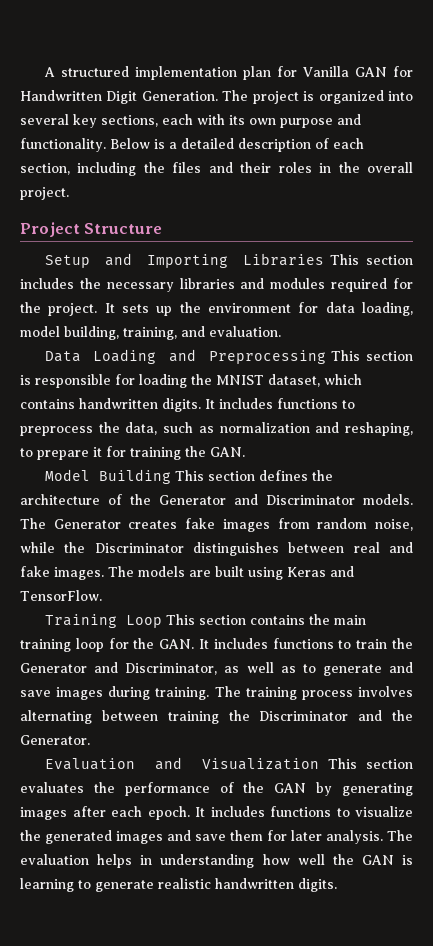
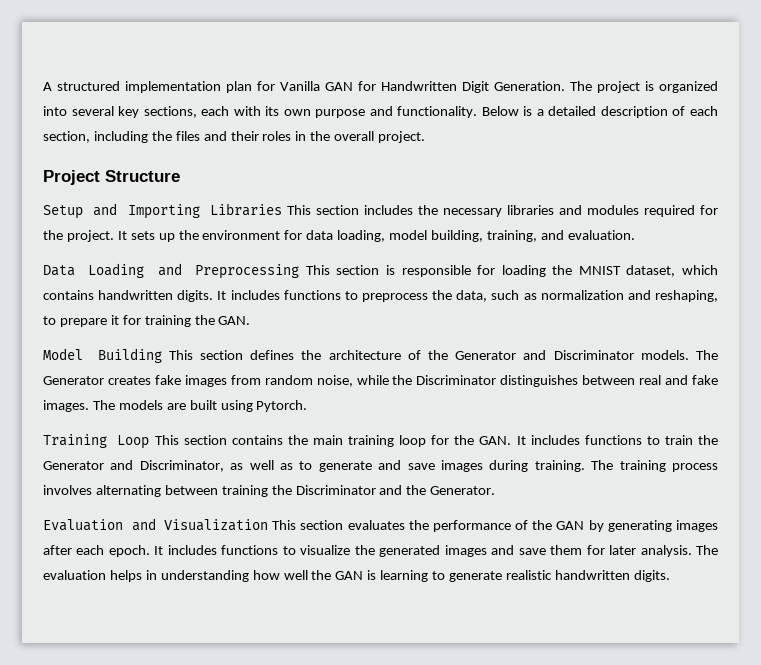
- The models are built using Keras and TensorFlow.
+ The models are built using Pytorch.

